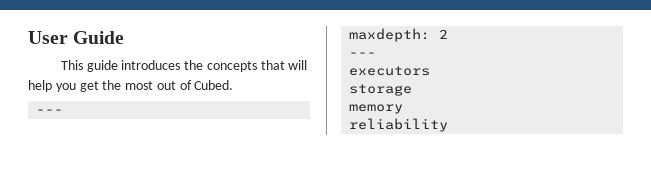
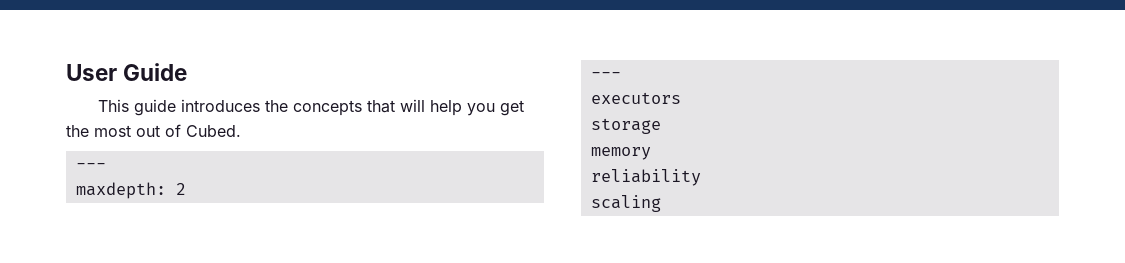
+ scaling

